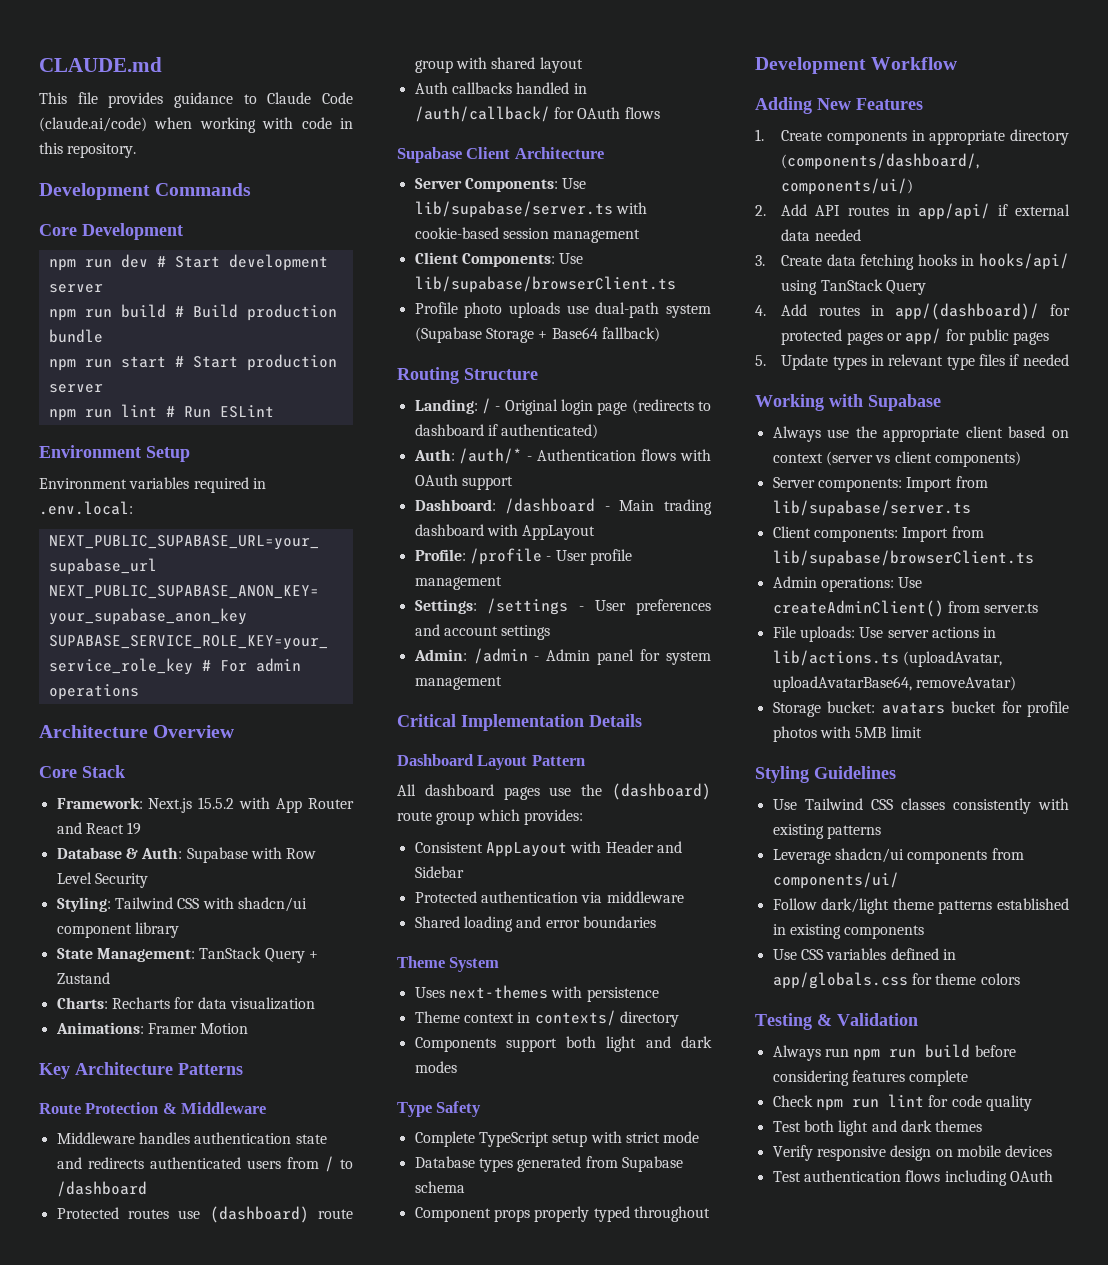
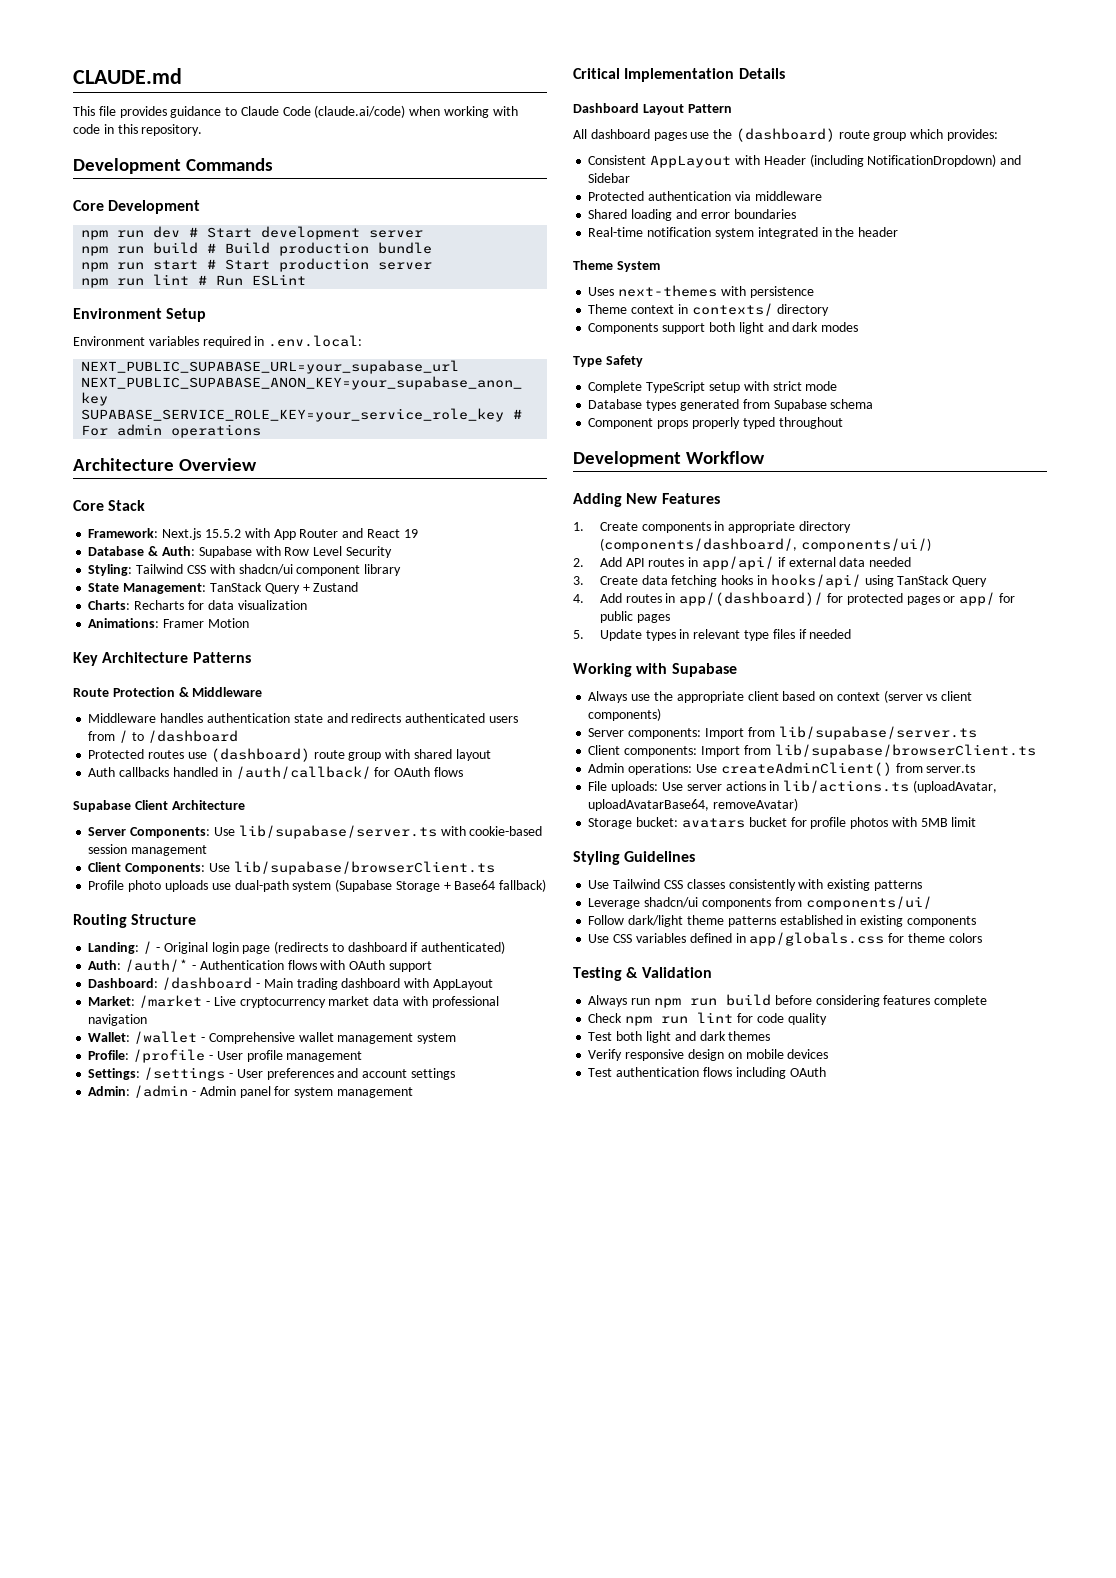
+ Market: /market - Live cryptocurrency market data with professional navigation
+ Wallet: /wallet - Comprehensive wallet management system
- Consistent AppLayout with Header and Sidebar
+ Consistent AppLayout with Header (including NotificationDropdown) and Sidebar
+ Real-time notification system integrated in the header

